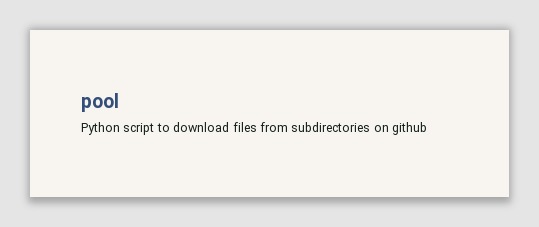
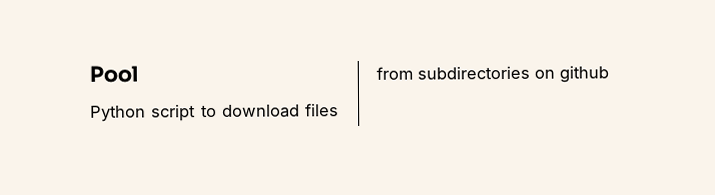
- pool
+ Pool

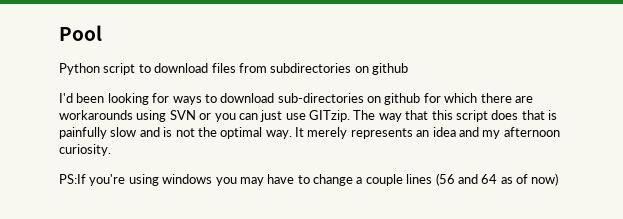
+ I'd been looking for ways to download sub-directories on github for which there are workarounds using SVN or you can just use GITzip. The way that this script does that is painfully slow and is not the optimal way. It merely represents an idea and my afternoon curiosity.
+ PS:If you're using windows you may have to change a couple lines (56 and 64 as of now)

